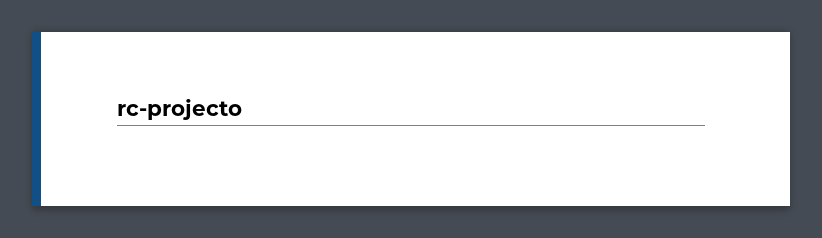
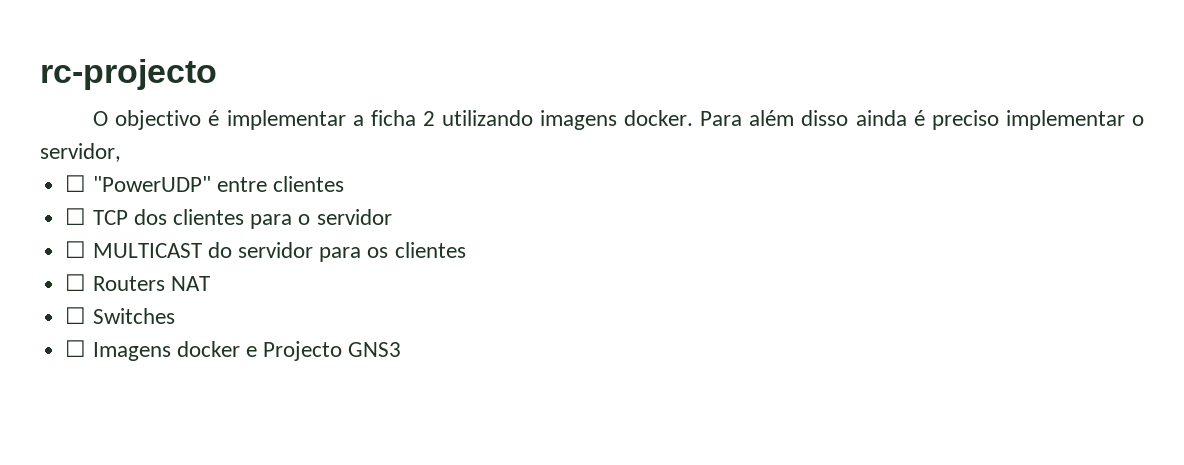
+ O objectivo é implementar a ficha 2 utilizando imagens docker. Para além disso ainda é preciso implementar o servidor,
+ ☐ "PowerUDP" entre clientes
+ ☐ TCP dos clientes para o servidor
+ ☐ MULTICAST do servidor para os clientes
+ ☐ Routers NAT
+ ☐ Switches
+ ☐ Imagens docker e Projecto GNS3

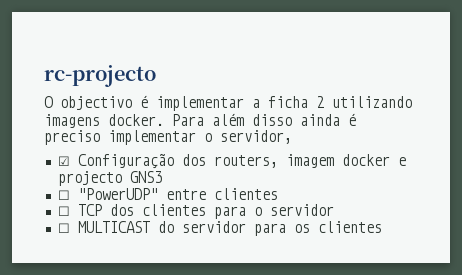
+ ☑ Configuração dos routers, imagem docker e projecto GNS3
- ☐ Routers NAT
- ☐ Switches
- ☐ Imagens docker e Projecto GNS3

